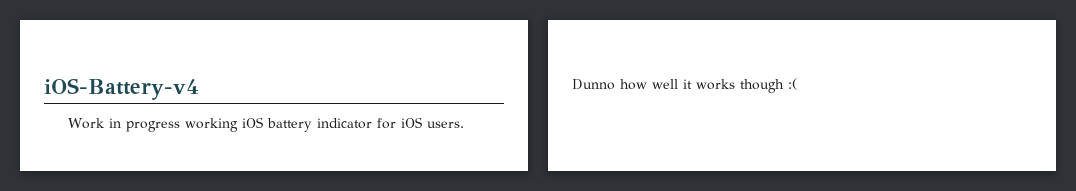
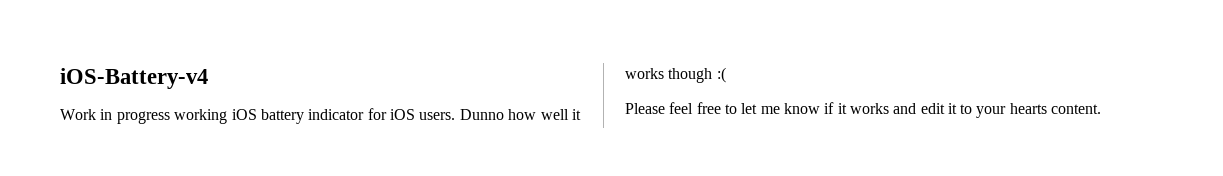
+ Please feel free to let me know if it works and edit it to your hearts content.

